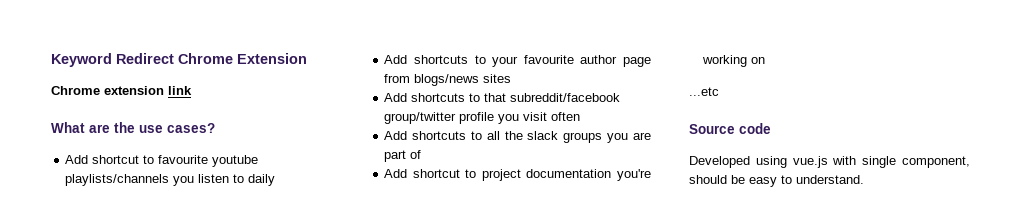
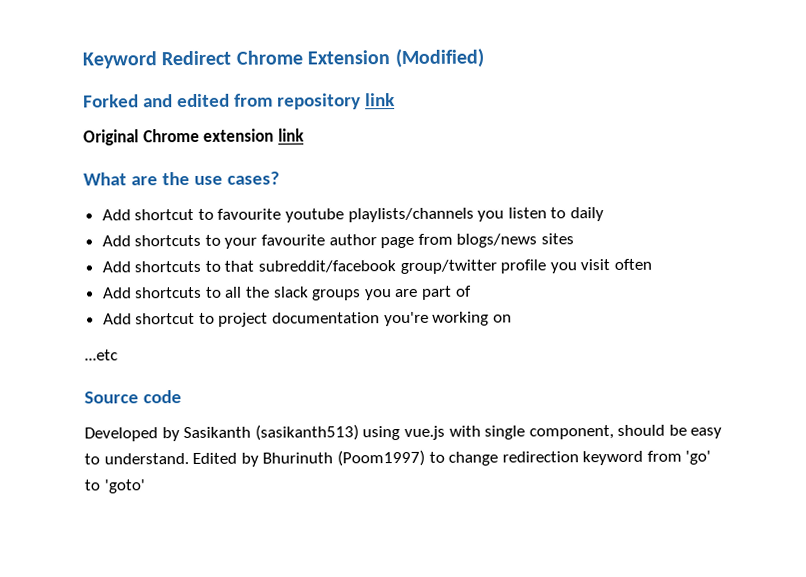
- Keyword Redirect Chrome Extension
- Chrome extension link
+ Keyword Redirect Chrome Extension (Modified)
+ Forked and edited from repository link
+ Original Chrome extension link
- Developed using vue.js with single component, should be easy to understand.
+ Developed by Sasikanth (sasikanth513) using vue.js with single component, should be easy to understand.
+ Edited by Bhurinuth (Poom1997) to change redirection keyword from 'go' to 'goto'

